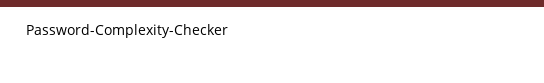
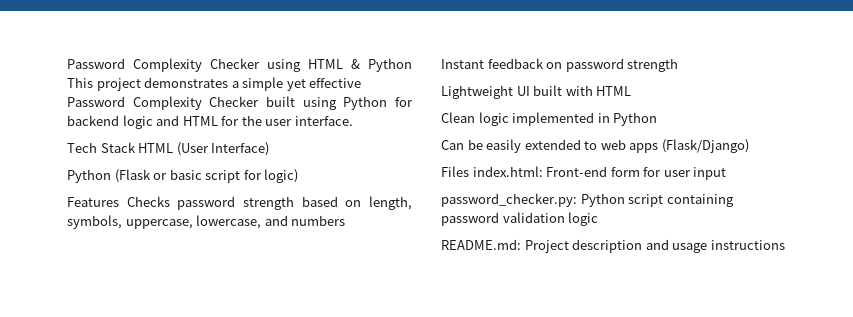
- Password-Complexity-Checker
+ Password Complexity Checker using HTML & Python This project demonstrates a simple yet effective Password Complexity Checker built using Python for backend logic and HTML for the user interface.
+ Tech Stack HTML (User Interface)
+ Python (Flask or basic script for logic)
+ Features Checks password strength based on length, symbols, uppercase, lowercase, and numbers
+ Instant feedback on password strength
+ Lightweight UI built with HTML
+ Clean logic implemented in Python
+ Can be easily extended to web apps (Flask/Django)
+ Files index.html: Front-end form for user input
+ password_checker.py: Python script containing password validation logic
+ README.md: Project description and usage instructions

